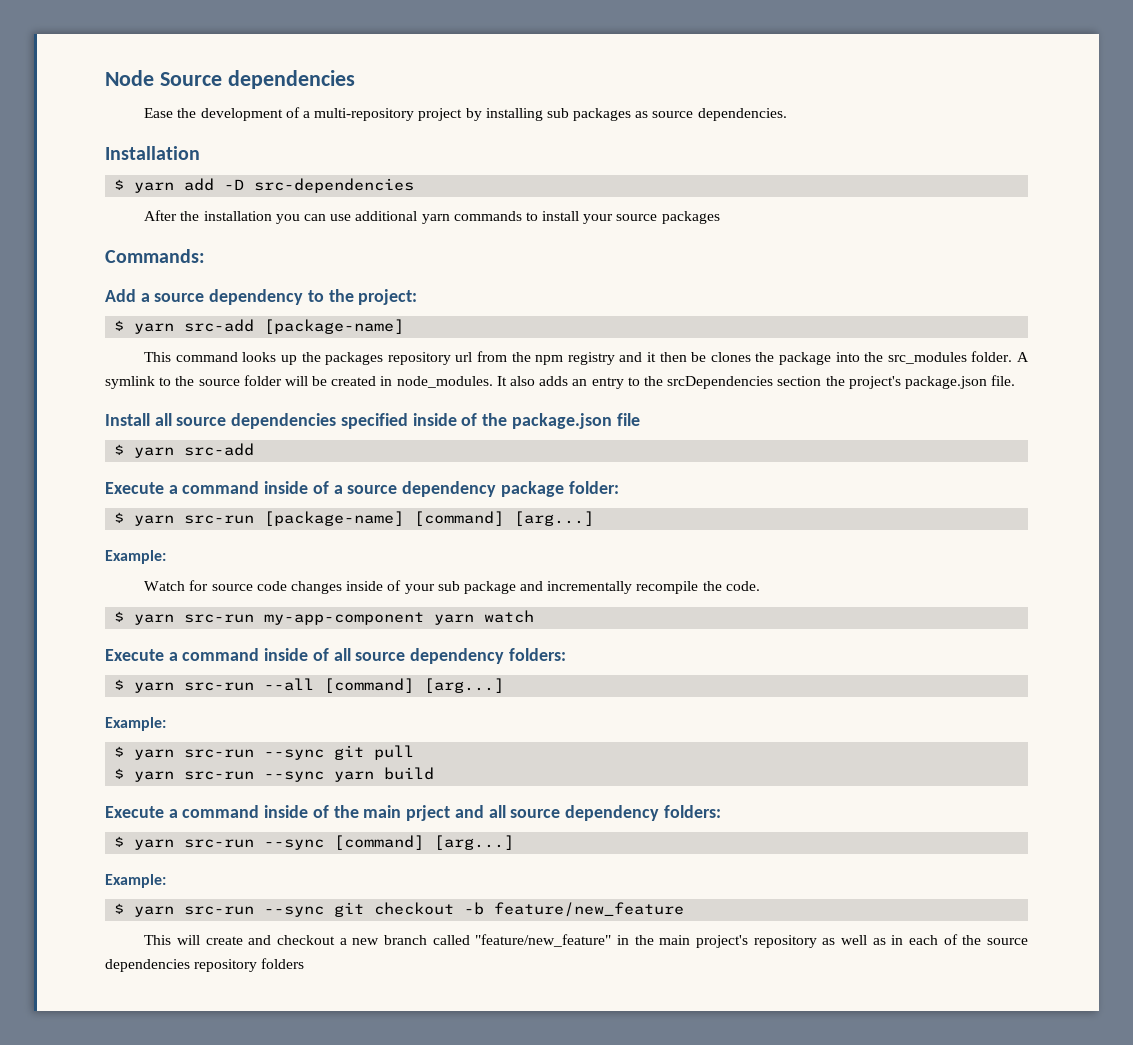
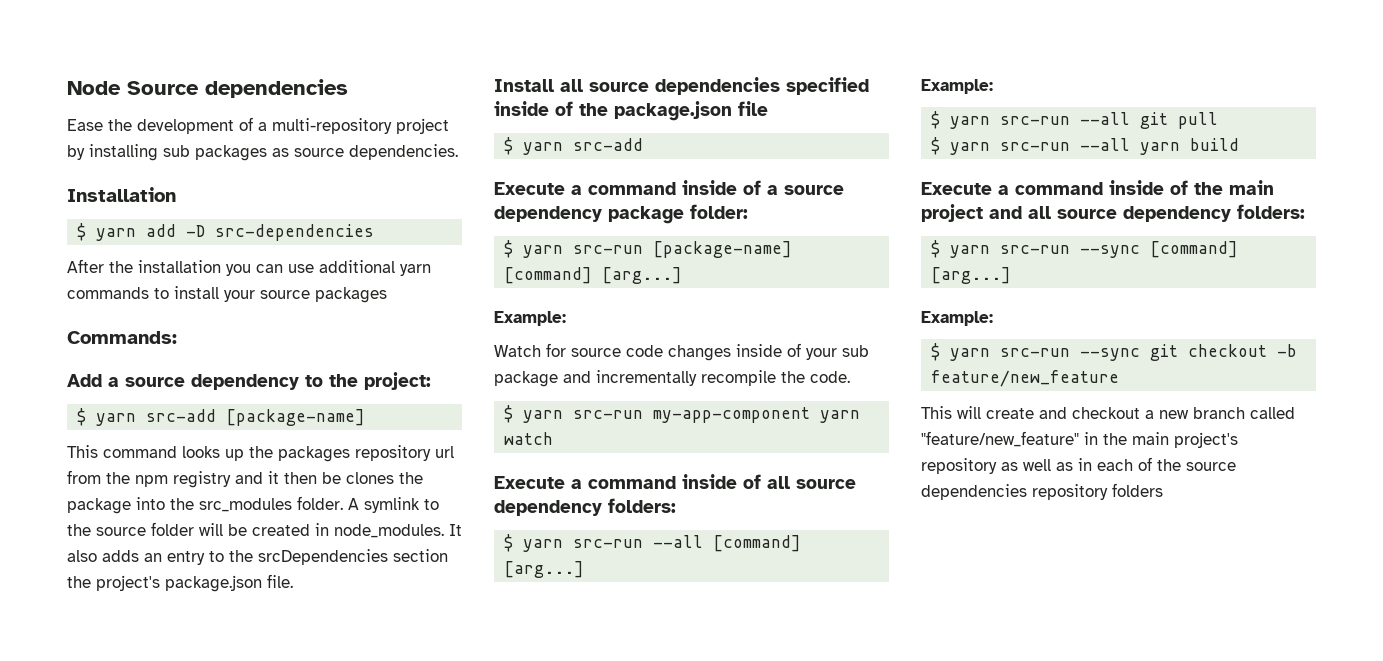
- $ yarn src-run --sync git pull
+ $ yarn src-run --all git pull
- $ yarn src-run --sync yarn build
+ $ yarn src-run --all yarn build
- Execute a command inside of the main prject and all source dependency folders:
+ Execute a command inside of the main project and all source dependency folders:

